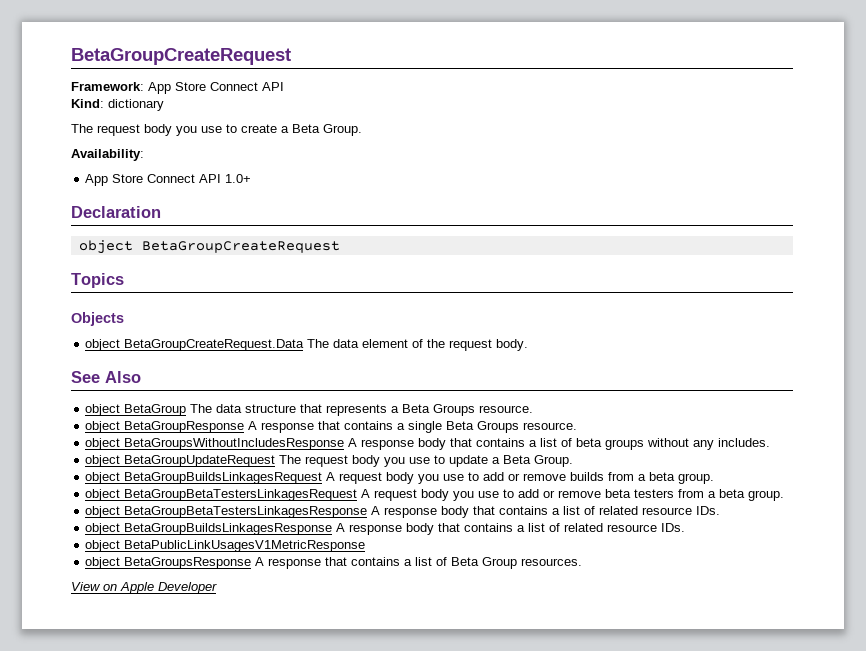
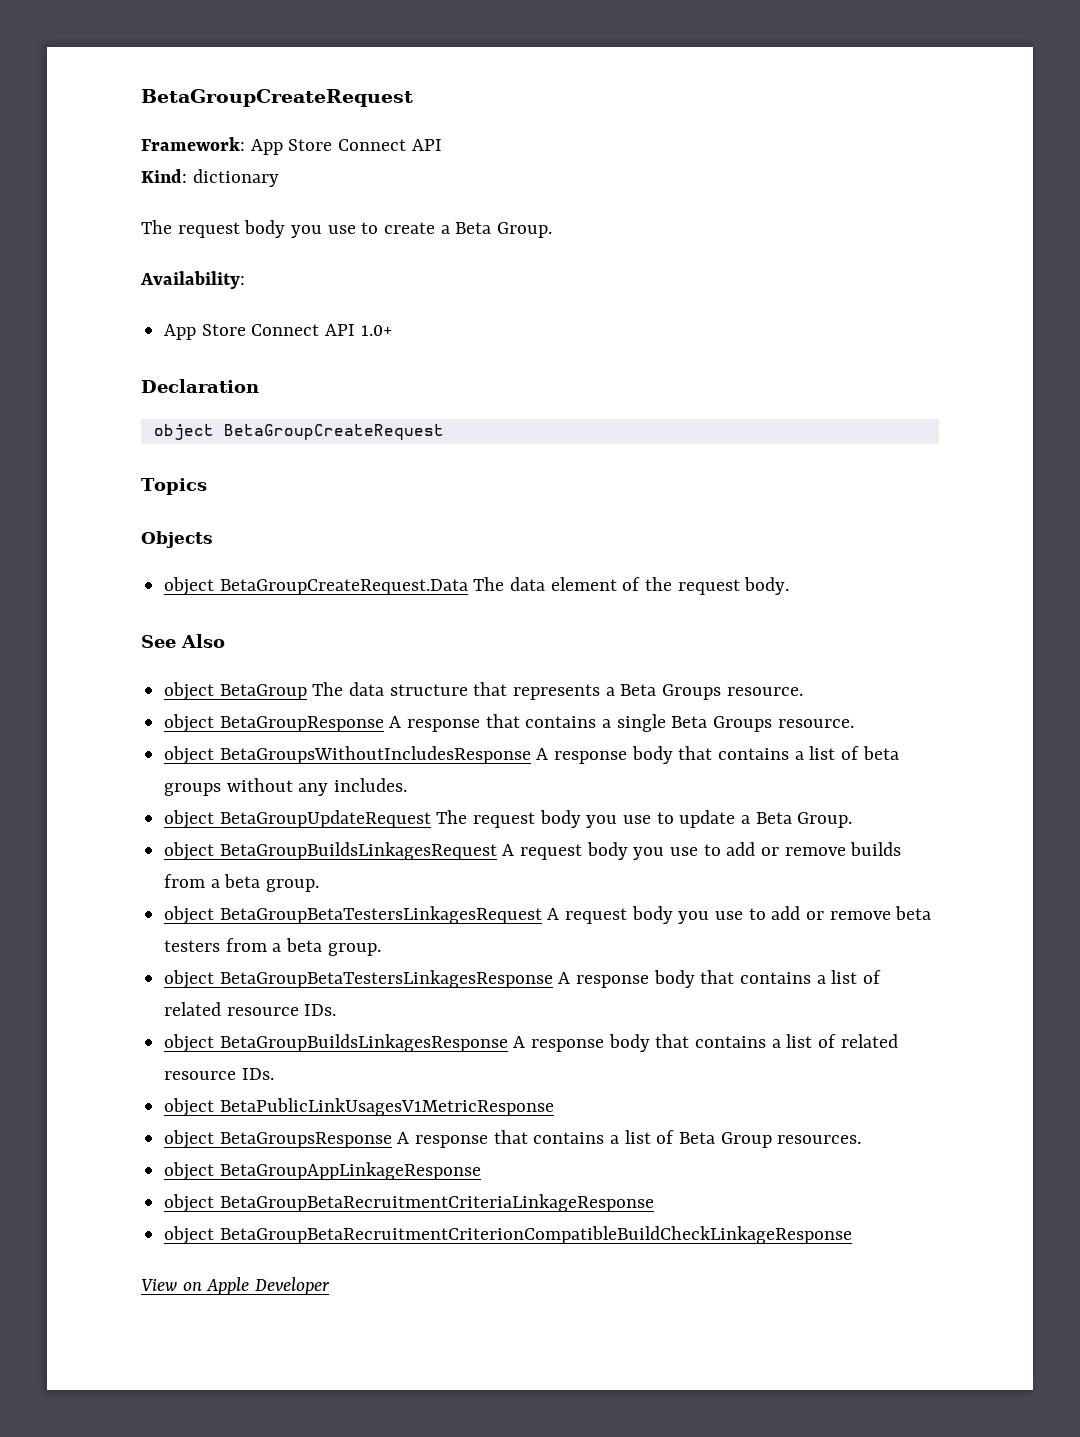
+ object BetaGroupAppLinkageResponse
+ object BetaGroupBetaRecruitmentCriteriaLinkageResponse
+ object BetaGroupBetaRecruitmentCriterionCompatibleBuildCheckLinkageResponse

